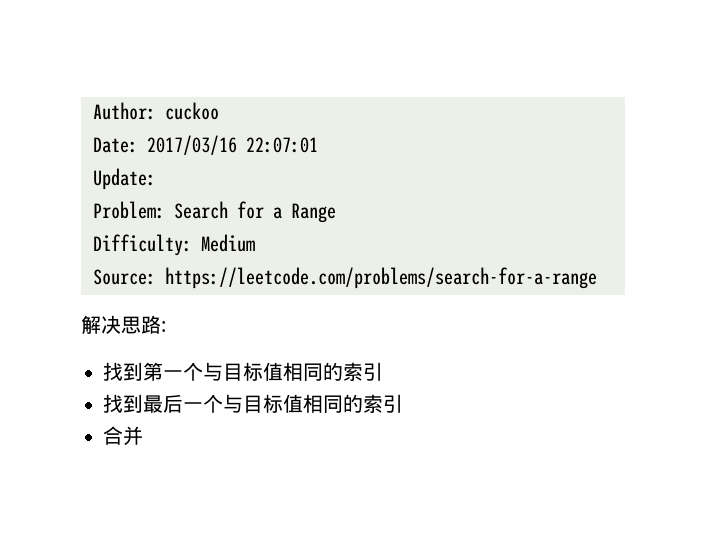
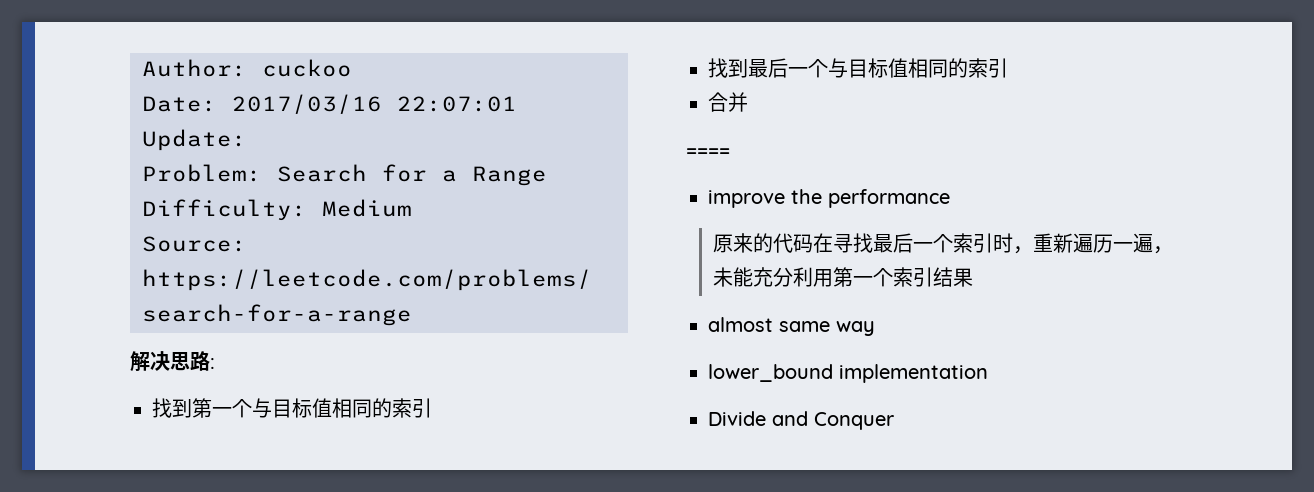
+ ====
+ improve the performance
+ 原来的代码在寻找最后一个索引时，重新遍历一遍，未能充分利用第一个索引结果
+ almost same way
+ lower_bound implementation
+ Divide and Conquer

